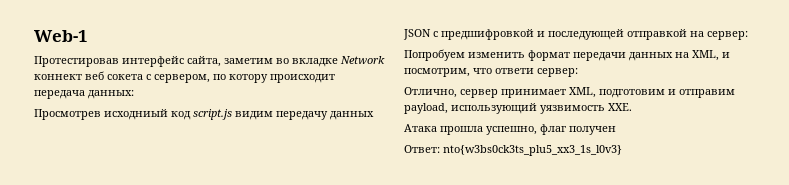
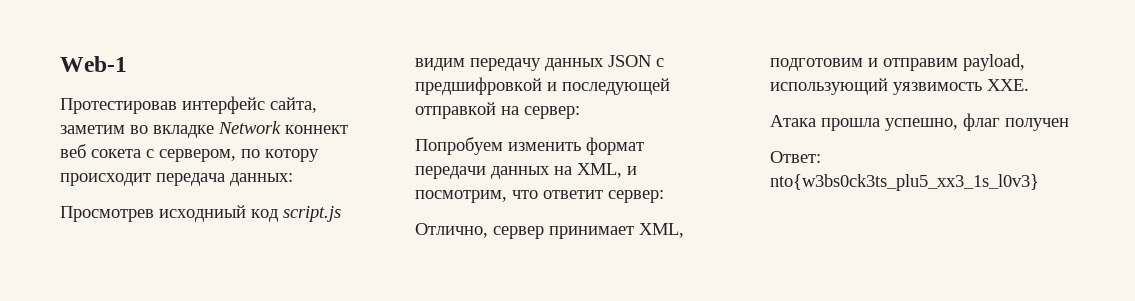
- Попробуем изменить формат передачи данных на XML, и посмотрим, что ответи сервер:
+ Попробуем изменить формат передачи данных на XML, и посмотрим, что ответит сервер:

